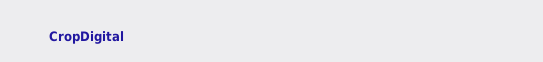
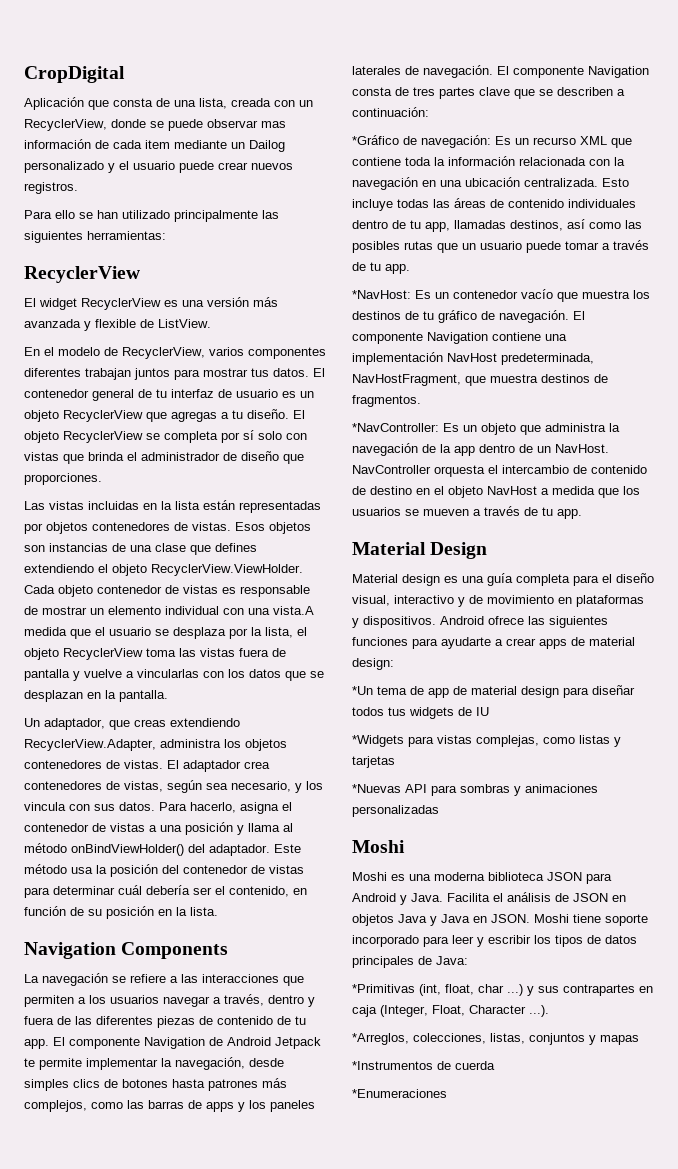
+ Aplicación que consta de una lista, creada con un RecyclerView, donde se puede observar mas información de cada item mediante un Dailog personalizado y el usuario puede crear nuevos registros.
+ Para ello se han utilizado principalmente las siguientes herramientas:
+ RecyclerView
+ El widget RecyclerView es una versión más avanzada y flexible de ListView.
+ En el modelo de RecyclerView, varios componentes diferentes trabajan juntos para mostrar tus datos. El contenedor general de tu interfaz de usuario es un objeto RecyclerView que agregas a tu diseño. El objeto RecyclerView se completa por sí solo con vistas que brinda el administrador de diseño que proporciones.
+ Las vistas incluidas en la lista están representadas por objetos contenedores de vistas. Esos objetos son instancias de una clase que defines extendiendo el objeto RecyclerView.ViewHolder. Cada objeto contenedor de vistas es responsable de mostrar un elemento individual con una vista.A medida que el usuario se desplaza por la lista, el objeto RecyclerView toma las vistas fuera de pantalla y vuelve a vincularlas con los datos que se desplazan en la pantalla.
+ Un adaptador, que creas extendiendo RecyclerView.Adapter, administra los objetos contenedores de vistas. El adaptador crea contenedores de vistas, según sea necesario, y los vincula con sus datos. Para hacerlo, asigna el contenedor de vistas a una posición y llama al método onBindViewHolder() del adaptador. Este método usa la posición del contenedor de vistas para determinar cuál debería ser el contenido, en función de su posición en la lista.
+ Navigation Components
+ La navegación se refiere a las interacciones que permiten a los usuarios navegar a través, dentro y fuera de las diferentes piezas de contenido de tu app. El componente Navigation de Android Jetpack te permite implementar la navegación, desde simples clics de botones hasta patrones más complejos, como las barras de apps y los paneles laterales de navegación. El componente Navigation consta de tres partes clave que se describen a continuación:
+ *Gráfico de navegación: Es un recurso XML que contiene toda la información relacionada con la navegación en una ubicación centralizada. Esto incluye todas las áreas de contenido individuales dentro de tu app, llamadas destinos, así como las posibles rutas que un usuario puede tomar a través de tu app.
+ *NavHost: Es un contenedor vacío que muestra los destinos de tu gráfico de navegación. El componente Navigation contiene una implementación NavHost predeterminada, NavHostFragment, que muestra destinos de fragmentos.
+ *NavController: Es un objeto que administra la navegación de la app dentro de un NavHost. NavController orquesta el intercambio de contenido de destino en el objeto NavHost a medida que los usuarios se mueven a través de tu app.
+ Material Design
+ Material design es una guía completa para el diseño visual, interactivo y de movimiento en plataformas y dispositivos. Android ofrece las siguientes funciones para ayudarte a crear apps de material design:
+ *Un tema de app de material design para diseñar todos tus widgets de IU
+ *Widgets para vistas complejas, como listas y tarjetas
+ *Nuevas API para sombras y animaciones personalizadas
+ Moshi
+ Moshi es una moderna biblioteca JSON para Android y Java. Facilita el análisis de JSON en objetos Java y Java en JSON. Moshi tiene soporte incorporado para leer y escribir los tipos de datos principales de Java:
+ *Primitivas (int, float, char ...) y sus contrapartes en caja (Integer, Float, Character ...).
+ *Arreglos, colecciones, listas, conjuntos y mapas
+ *Instrumentos de cuerda
+ *Enumeraciones

